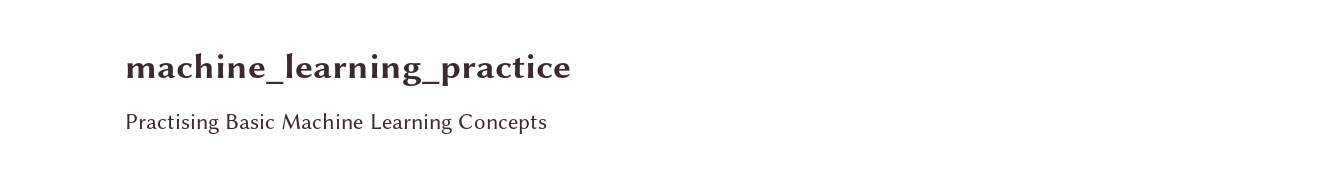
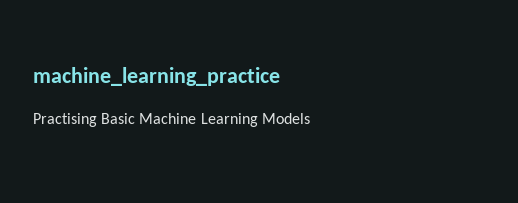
- Practising Basic Machine Learning Concepts
+ Practising Basic Machine Learning Models

